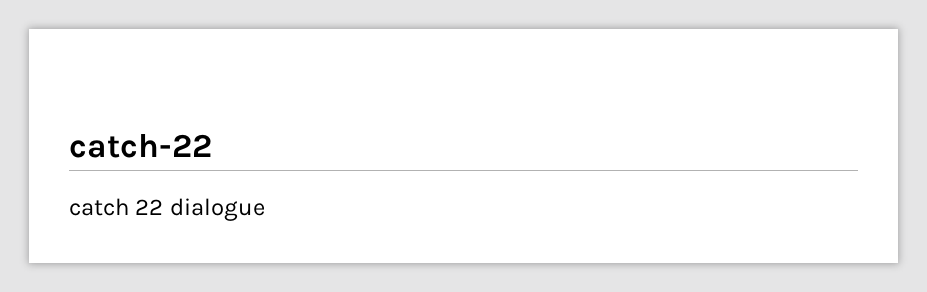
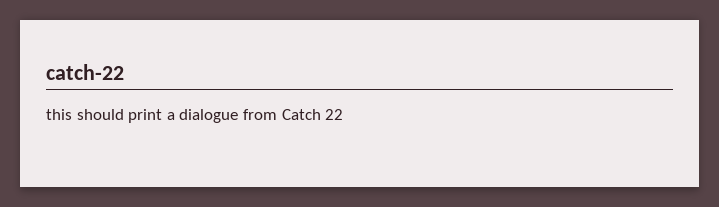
- catch 22 dialogue
+ this should print a dialogue from Catch 22

